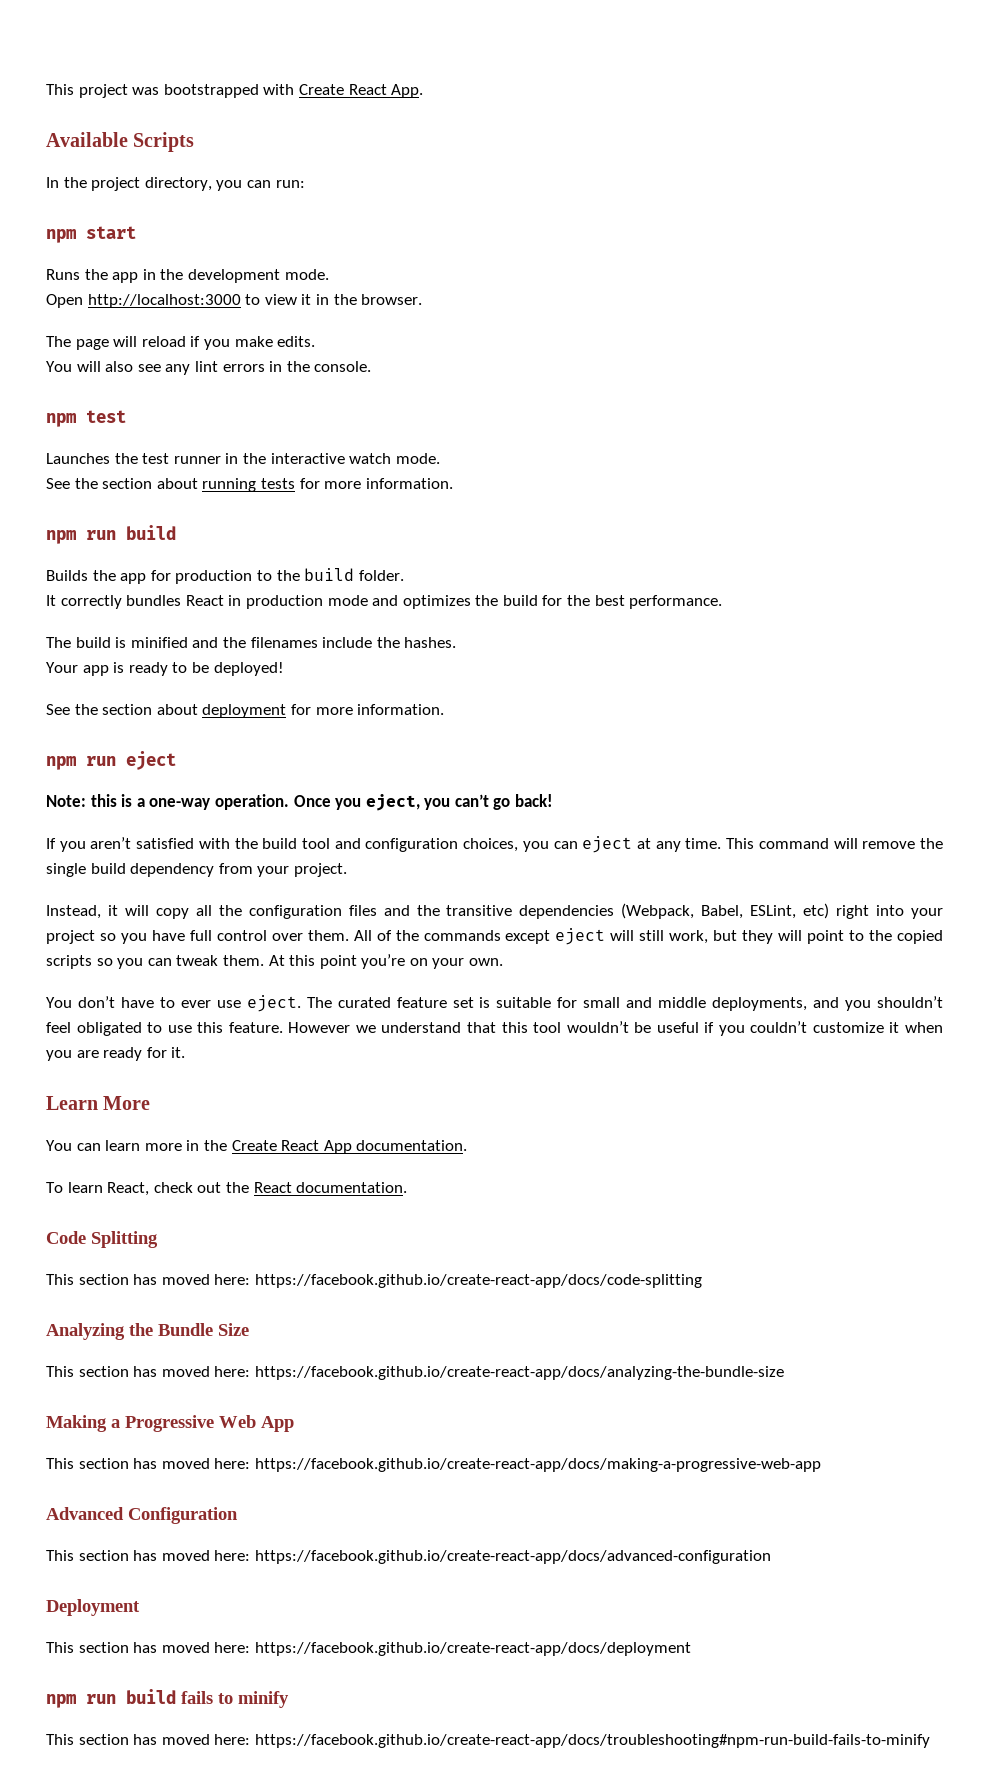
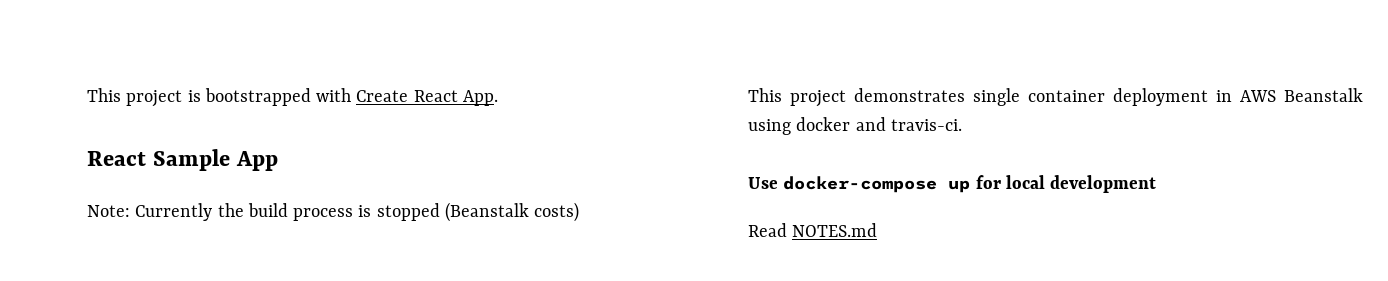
- This project was bootstrapped with Create React App.
+ This project is bootstrapped with Create React App.
- Available Scripts
- In the project directory, you can run:
- npm start
- Runs the app in the development mode.
- Open http://localhost:3000 to view it in the browser.
- The page will reload if you make edits.
- You will also see any lint errors in the console.
- npm test
- Launches the test runner in the interactive watch mode.
- See the section about running tests for more information.
- npm run build
- Builds the app for production to the build folder.
- It correctly bundles React in production mode and optimizes the build for the best performance.
- The build is minified and the filenames include the hashes.
- Your app is ready to be deployed!
- See the section about deployment for more information.
- npm run eject
- Note: this is a one-way operation. Once you eject, you can’t go back!
- If you aren’t satisfied with the build tool and configuration choices, you can eject at any time. This command will remove the single build dependency from your project.
- Instead, it will copy all the configuration files and the transitive dependencies (Webpack, Babel, ESLint, etc) right into your project so you have full control over them. All of the commands except eject will still work, but they will point to the copied scripts so you can tweak them. At this point you’re on your own.
- You don’t have to ever use eject. The curated feature set is suitable for small and middle deployments, and you shouldn’t feel obligated to use this feature. However we understand that this tool wouldn’t be useful if you couldn’t customize it when you are ready for it.
- Learn More
- You can learn more in the Create React App documentation.
- To learn React, check out the React documentation.
- Code Splitting
- This section has moved here: https://facebook.github.io/create-react-app/docs/code-splitting
- Analyzing the Bundle Size
- This section has moved here: https://facebook.github.io/create-react-app/docs/analyzing-the-bundle-size
- Making a Progressive Web App
- This section has moved here: https://facebook.github.io/create-react-app/docs/making-a-progressive-web-app
- Advanced Configuration
- This section has moved here: https://facebook.github.io/create-react-app/docs/advanced-configuration
- Deployment
- This section has moved here: https://facebook.github.io/create-react-app/docs/deployment
- npm run build fails to minify
- This section has moved here: https://facebook.github.io/create-react-app/docs/troubleshooting#npm-run-build-fails-to-minify
+ React Sample App
+ Note: Currently the build process is stopped (Beanstalk costs)
+ This project demonstrates single container deployment in AWS Beanstalk using docker and travis-ci.
+ Use docker-compose up for local development
+ Read NOTES.md

